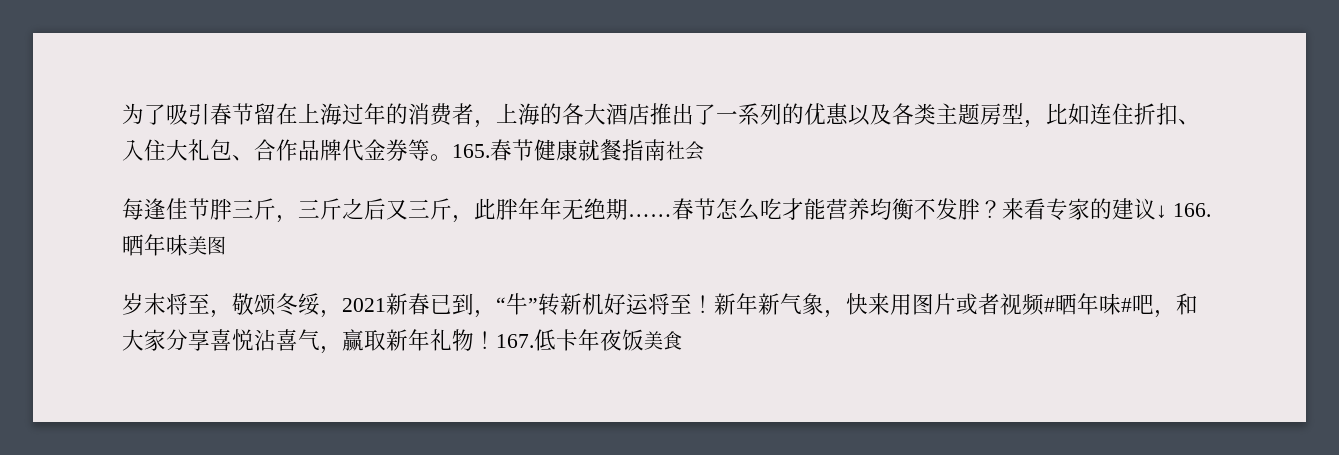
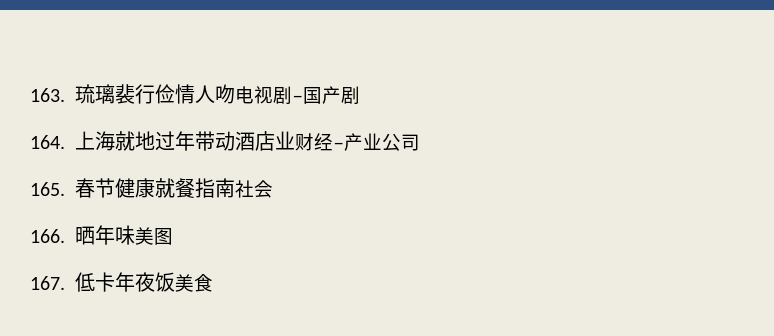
- 为了吸引春节留在上海过年的消费者，上海的各大酒店推出了一系列的优惠以及各类主题房型，比如连住折扣、入住大礼包、合作品牌代金券等。165.春节健康就餐指南社会
+ 163.琉璃裴行俭情人吻电视剧-国产剧
+ 164.上海就地过年带动酒店业财经-产业公司
+ 165.春节健康就餐指南社会
- 每逢佳节胖三斤，三斤之后又三斤，此胖年年无绝期……春节怎么吃才能营养均衡不发胖？来看专家的建议↓ 166.晒年味美图
- 岁末将至，敬颂冬绥，2021新春已到，“牛”转新机好运将至！新年新气象，快来用图片或者视频#晒年味#吧，和大家分享喜悦沾喜气，赢取新年礼物！167.低卡年夜饭美食
+ 166.晒年味美图
+ 167.低卡年夜饭美食

